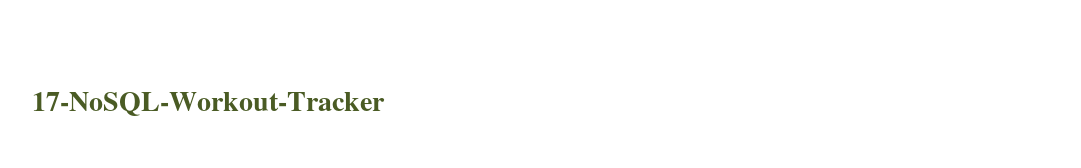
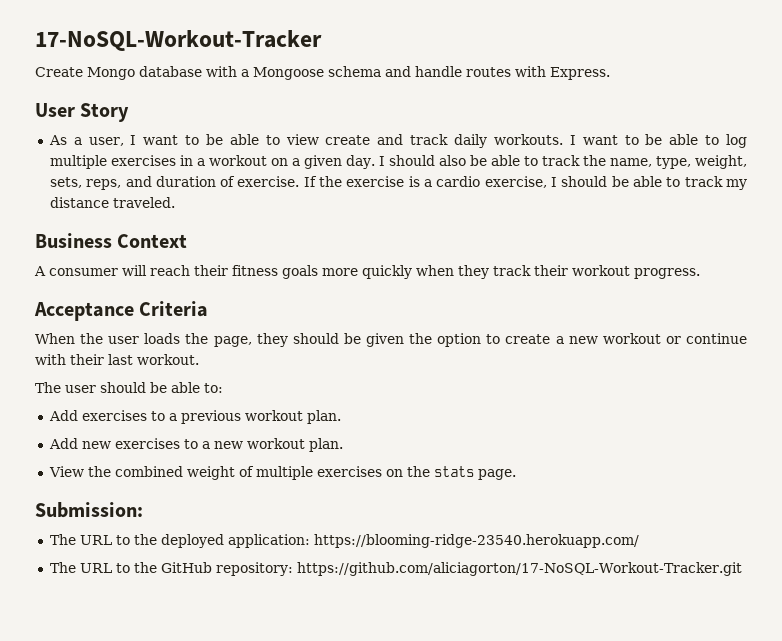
+ Create Mongo database with a Mongoose schema and handle routes with Express.
+ User Story
+ As a user, I want to be able to view create and track daily workouts. I want to be able to log multiple exercises in a workout on a given day. I should also be able to track the name, type, weight, sets, reps, and duration of exercise. If the exercise is a cardio exercise, I should be able to track my distance traveled.
+ Business Context
+ A consumer will reach their fitness goals more quickly when they track their workout progress.
+ Acceptance Criteria
+ When the user loads the page, they should be given the option to create a new workout or continue with their last workout.
+ The user should be able to:
+ Add exercises to a previous workout plan.
+ Add new exercises to a new workout plan.
+ View the combined weight of multiple exercises on the stats page.
+ Submission:
+ The URL to the deployed application: https://blooming-ridge-23540.herokuapp.com/
+ The URL to the GitHub repository: https://github.com/aliciagorton/17-NoSQL-Workout-Tracker.git

